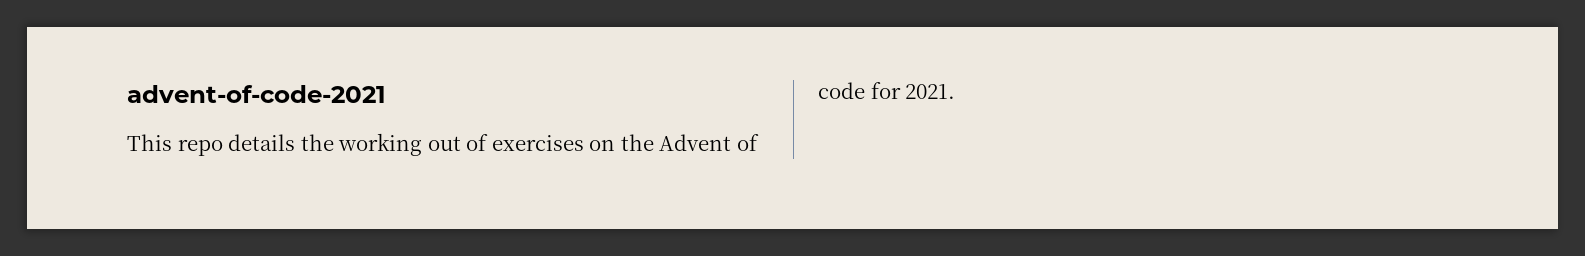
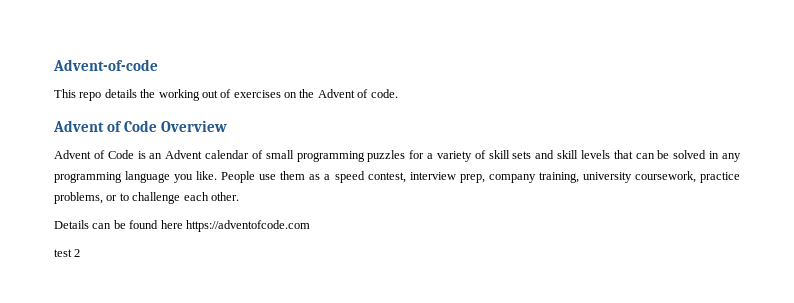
- advent-of-code-2021
+ Advent-of-code
- This repo details the working out of exercises on the Advent of code for 2021.
+ This repo details the working out of exercises on the Advent of code.
+ Advent of Code Overview
+ Advent of Code is an Advent calendar of small programming puzzles for a variety of skill sets and skill levels that can be solved in any programming language you like. People use them as a speed contest, interview prep, company training, university coursework, practice problems, or to challenge each other.
+ Details can be found here https://adventofcode.com
+ test 2

